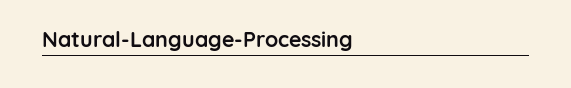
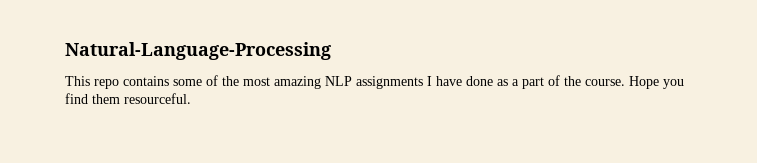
+ This repo contains some of the most amazing NLP assignments I have done as a part of the course. Hope you find them resourceful.

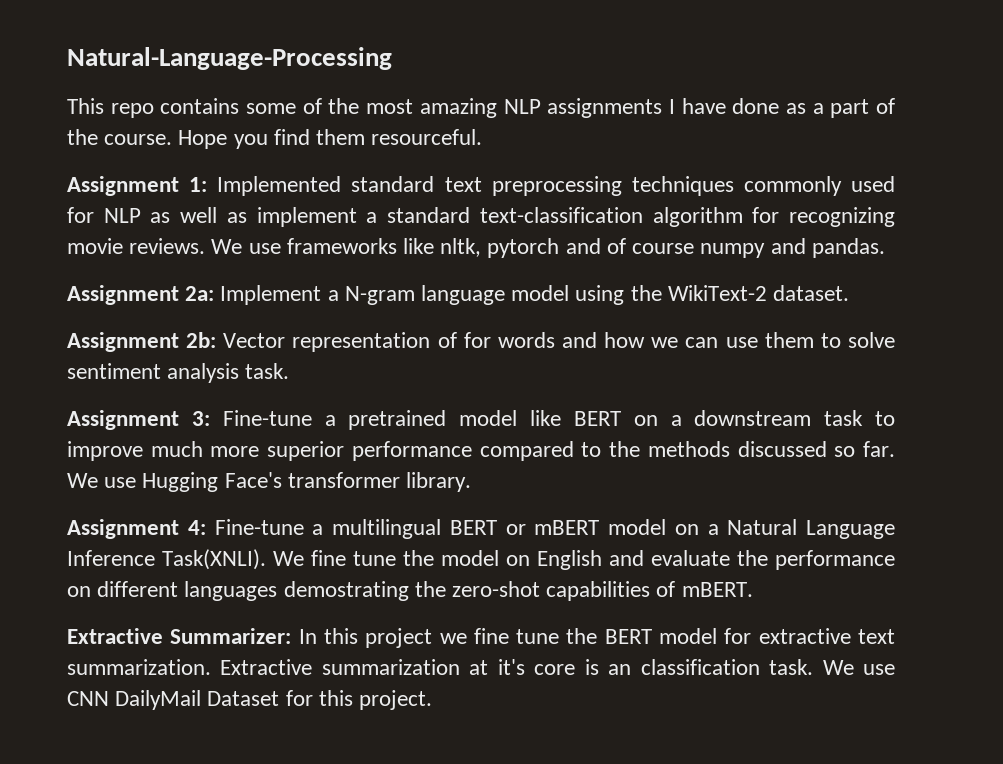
+ Assignment 1: Implemented standard text preprocessing techniques commonly used for NLP as well as implement a standard text-classification algorithm for recognizing movie reviews. We use frameworks like nltk, pytorch and of course numpy and pandas.
+ Assignment 2a: Implement a N-gram language model using the WikiText-2 dataset.
+ Assignment 2b: Vector representation of for words and how we can use them to solve sentiment analysis task.
+ Assignment 3: Fine-tune a pretrained model like BERT on a downstream task to improve much more superior performance compared to the methods discussed so far. We use Hugging Face's transformer library.
+ Assignment 4: Fine-tune a multilingual BERT or mBERT model on a Natural Language Inference Task(XNLI). We fine tune the model on English and evaluate the performance on different languages demostrating the zero-shot capabilities of mBERT.
+ Extractive Summarizer: In this project we fine tune the BERT model for extractive text summarization. Extractive summarization at it's core is an classification task. We use CNN DailyMail Dataset for this project.

